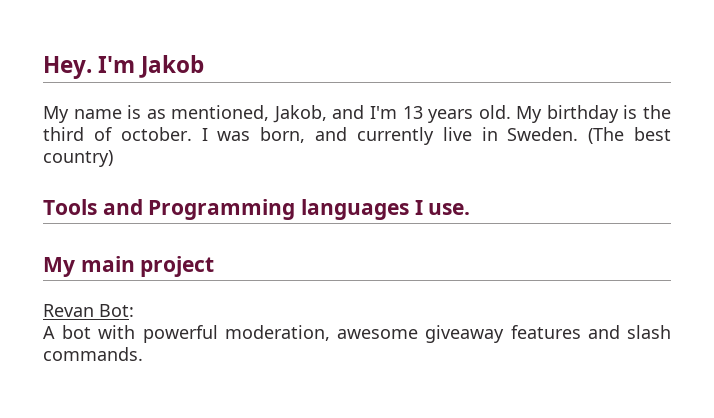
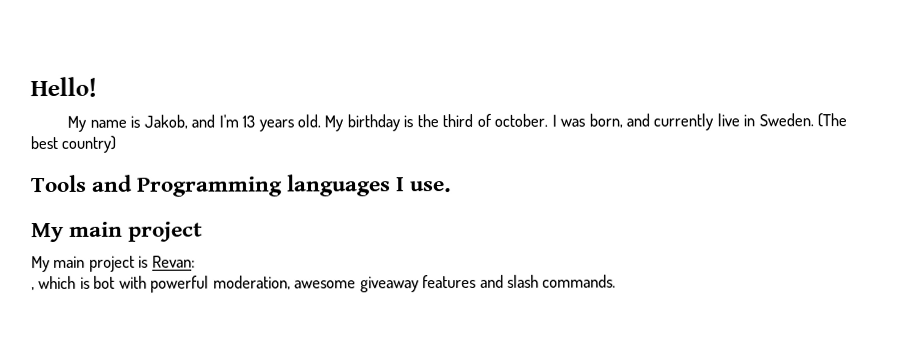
- Hey. I'm Jakob
+ Hello!
- My name is as mentioned, Jakob, and I'm 13 years old.
+ My name is Jakob, and I'm 13 years old.
- Revan Bot:
- A bot with powerful moderation, awesome giveaway features and slash commands.
+ My main project is Revan:
+ , which is bot with powerful moderation, awesome giveaway features and slash commands.

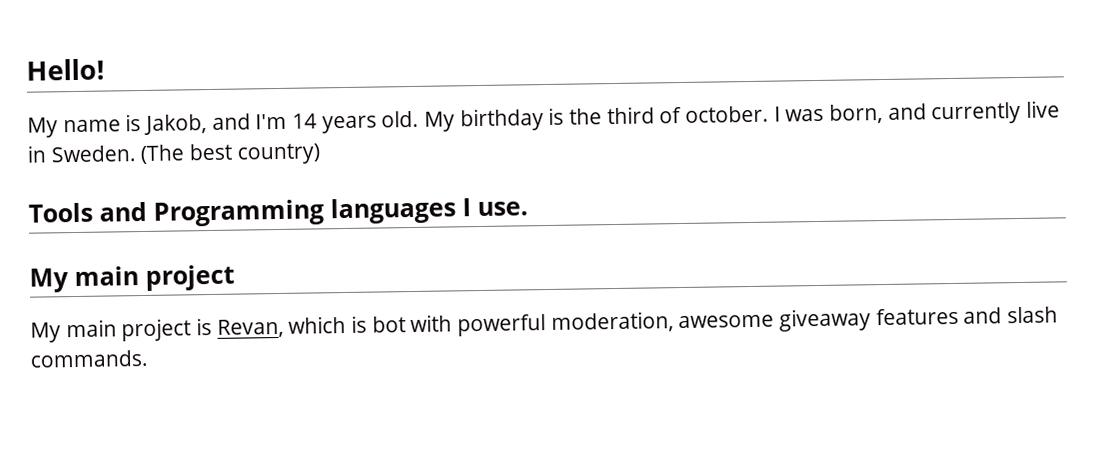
- My name is Jakob, and I'm 13 years old.
+ My name is Jakob, and I'm 14 years old.
- My main project is Revan:
- , which is bot with powerful moderation, awesome giveaway features and slash commands.
+ My main project is Revan, which is bot with powerful moderation, awesome giveaway features and slash commands.

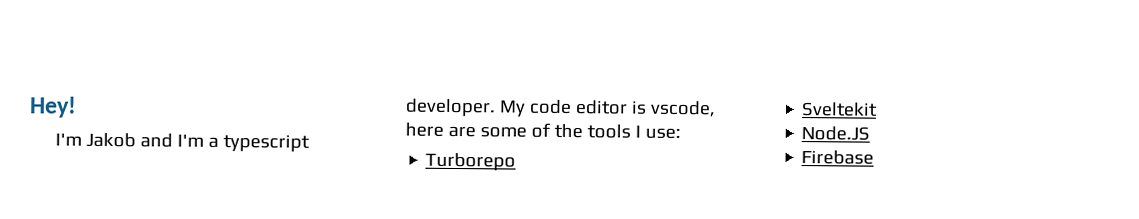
- Hello!
- My name is Jakob, and I'm 14 years old. My birthday is the third of october. I was born, and currently live in Sweden. (The best country)
- Tools and Programming languages I use.
- My main project
- My main project is Revan, which is bot with powerful moderation, awesome giveaway features and slash commands.
+ Hey!
+ I'm Jakob and I'm a typescript developer. My code editor is vscode, here are some of the tools I use:
+ Turborepo
+ Sveltekit
+ Node.JS
+ Firebase

